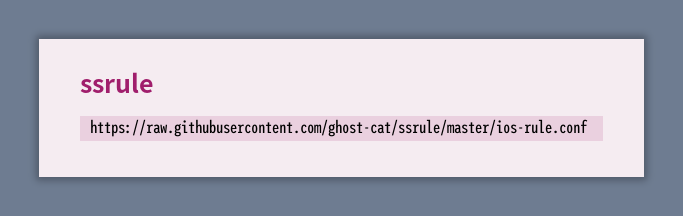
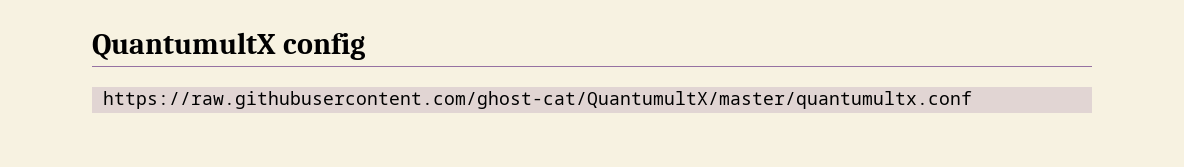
- ssrule
- https://raw.githubusercontent.com/ghost-cat/ssrule/master/ios-rule.conf
+ QuantumultX config
+ https://raw.githubusercontent.com/ghost-cat/QuantumultX/master/quantumultx.conf

